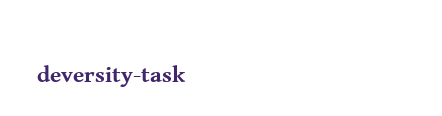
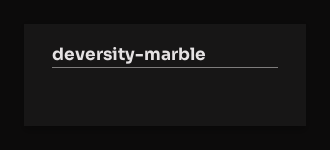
- deversity-task
+ deversity-marble

